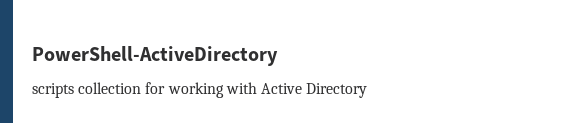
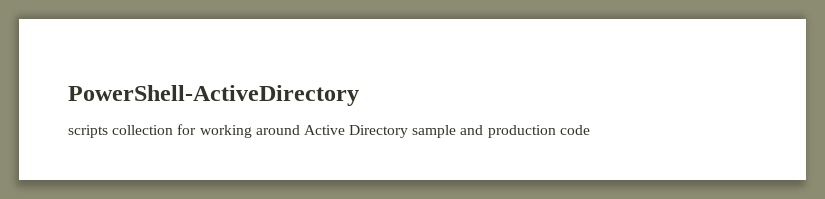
- scripts collection for working with Active Directory
+ scripts collection for working around Active Directory sample and production code

